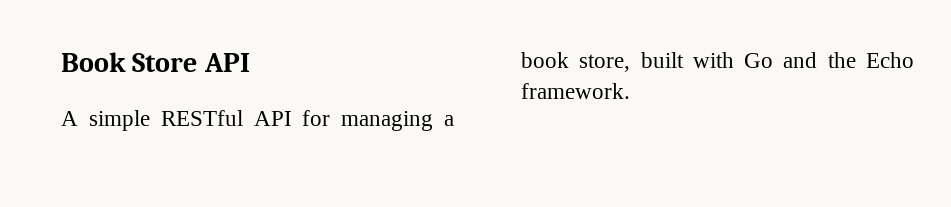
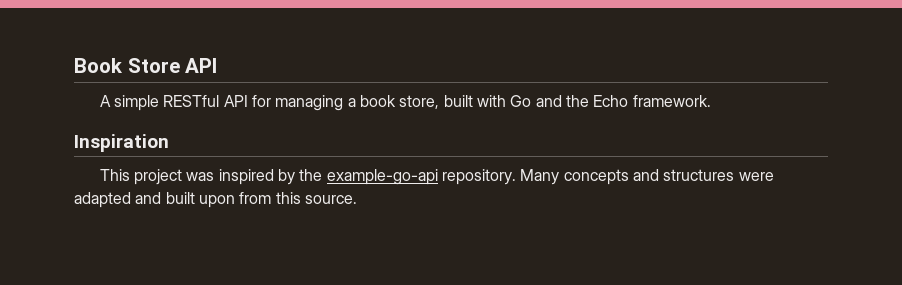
+ Inspiration
+ This project was inspired by the example-go-api repository. Many concepts and structures were adapted and built upon from this source.

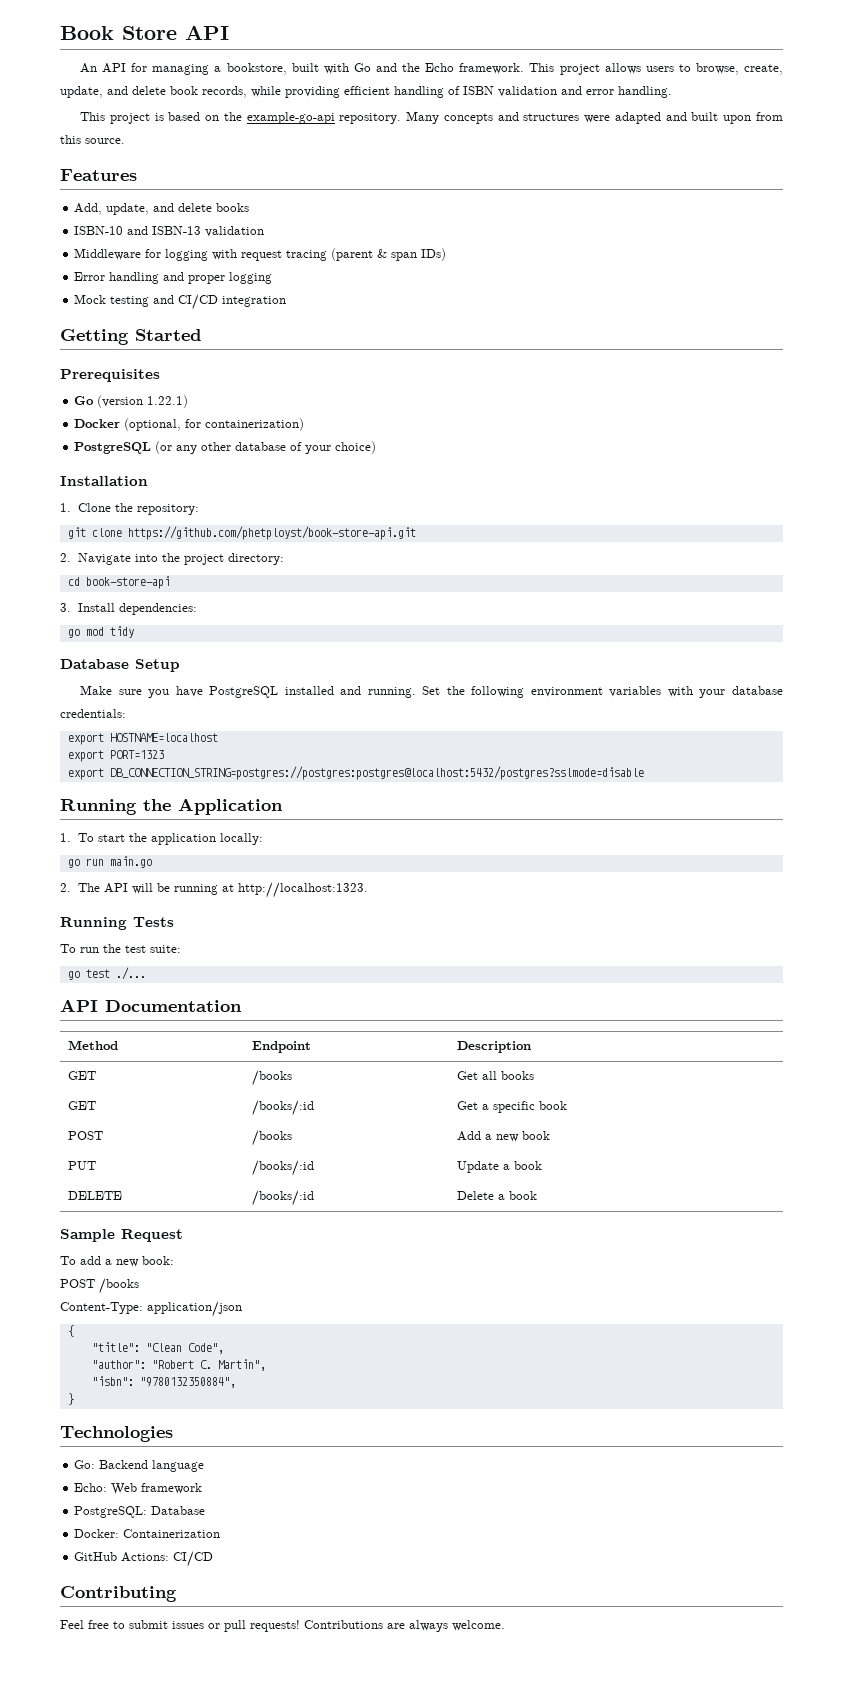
- A simple RESTful API for managing a book store, built with Go and the Echo framework.
- Inspiration
- This project was inspired by the example-go-api repository.
+ An API for managing a bookstore, built with Go and the Echo framework. This project allows users to browse, create, update, and delete book records, while providing efficient handling of ISBN validation and error handling.
+ This project is based on the example-go-api repository.
+ Features
+ Add, update, and delete books
+ ISBN-10 and ISBN-13 validation
+ Middleware for logging with request tracing (parent & span IDs)
+ Error handling and proper logging
+ Mock testing and CI/CD integration
+ Getting Started
+ Prerequisites
+ Go (version 1.22.1)
+ Docker (optional, for containerization)
+ PostgreSQL (or any other database of your choice)
+ Installation
+ 1. Clone the repository:
+ git clone https://github.com/phetployst/book-store-api.git
+ 2. Navigate into the project directory:
+ cd book-store-api
+ 3. Install dependencies:
+ go mod tidy
+ Database Setup
+ Make sure you have PostgreSQL installed and running. Set the following environment variables with your database credentials:
+ export HOSTNAME=localhost
+ export PORT=1323
+ export DB_CONNECTION_STRING=postgres://postgres:postgres@localhost:5432/postgres?sslmode=disable
+ Running the Application
+ 1. To start the application locally:
+ go run main.go
+ 2. The API will be running at http://localhost:1323.
+ Running Tests
+ To run the test suite:
+ go test ./...
+ API Documentation
+ Method | Endpoint | Description
+ GET | /books | Get all books
+ GET | /books/:id | Get a specific book
+ POST | /books | Add a new book
+ PUT | /books/:id | Update a book
+ DELETE | /books/:id | Delete a book
+ Sample Request
+ To add a new book:
+ POST /books
+ Content-Type: application/json
+ {
+ "title": "Clean Code",
+ "author": "Robert C. Martin",
+ "isbn": "9780132350884",
+ }
+ Technologies
+ Go: Backend language
+ Echo: Web framework
+ PostgreSQL: Database
+ Docker: Containerization
+ GitHub Actions: CI/CD
+ Contributing
+ Feel free to submit issues or pull requests! Contributions are always welcome.

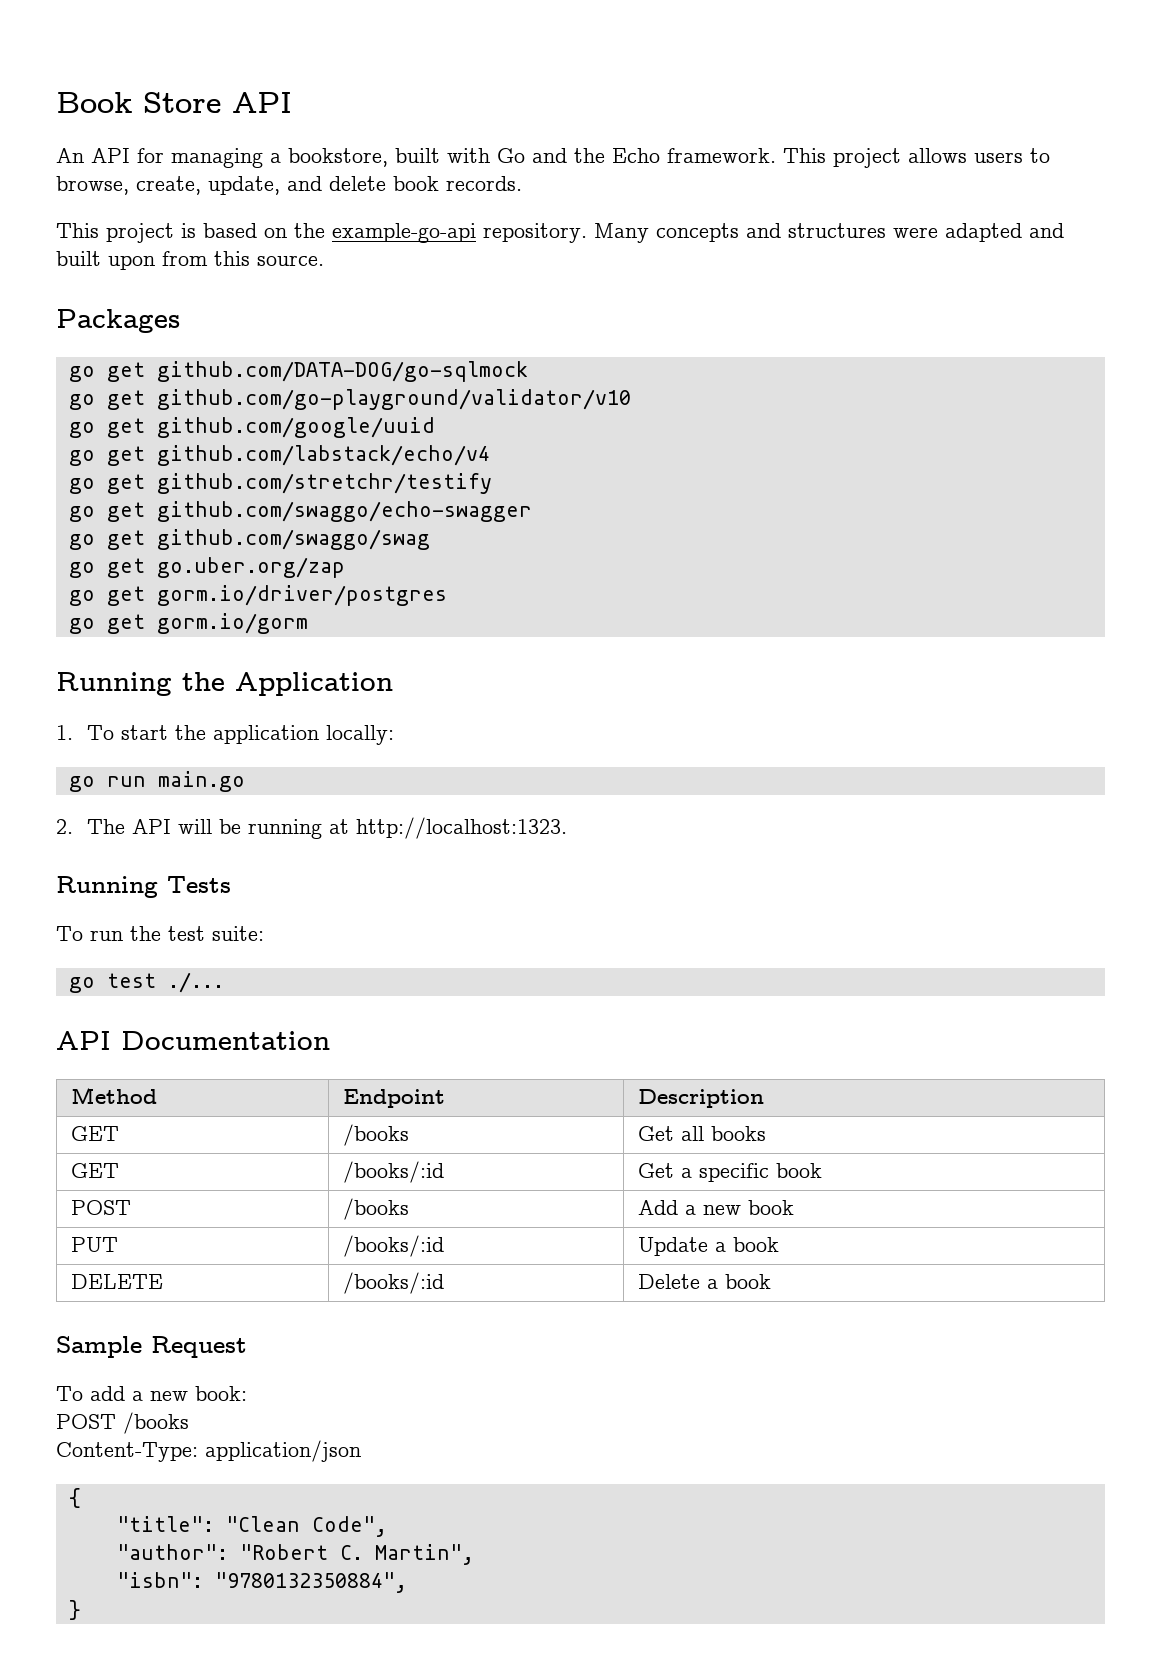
- This project allows users to browse, create, update, and delete book records, while providing efficient handling of ISBN validation and error handling.
+ This project allows users to browse, create, update, and delete book records.
- Features
- Add, update, and delete books
- ISBN-10 and ISBN-13 validation
- Middleware for logging with request tracing (parent & span IDs)
- Error handling and proper logging
- Mock testing and CI/CD integration
- Getting Started
- Prerequisites
- Go (version 1.22.1)
- Docker (optional, for containerization)
- PostgreSQL (or any other database of your choice)
- Installation
- 1. Clone the repository:
- git clone https://github.com/phetployst/book-store-api.git
- 2. Navigate into the project directory:
- cd book-store-api
- 3. Install dependencies:
- go mod tidy
- Database Setup
- Make sure you have PostgreSQL installed and running. Set the following environment variables with your database credentials:
- export HOSTNAME=localhost
- export PORT=1323
- export DB_CONNECTION_STRING=postgres://postgres:postgres@localhost:5432/postgres?sslmode=disable
+ Packages
+ go get github.com/DATA-DOG/go-sqlmock
+ go get github.com/go-playground/validator/v10
+ go get github.com/google/uuid
+ go get github.com/labstack/echo/v4
+ go get github.com/stretchr/testify
+ go get github.com/swaggo/echo-swagger
+ go get github.com/swaggo/swag
+ go get go.uber.org/zap
+ go get gorm.io/driver/postgres
+ go get gorm.io/gorm
- Technologies
- Go: Backend language
- Echo: Web framework
- PostgreSQL: Database
- Docker: Containerization
- GitHub Actions: CI/CD
- Contributing
- Feel free to submit issues or pull requests! Contributions are always welcome.

